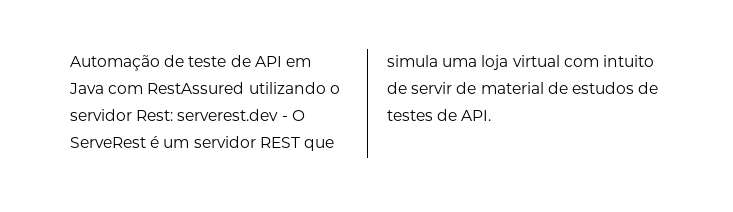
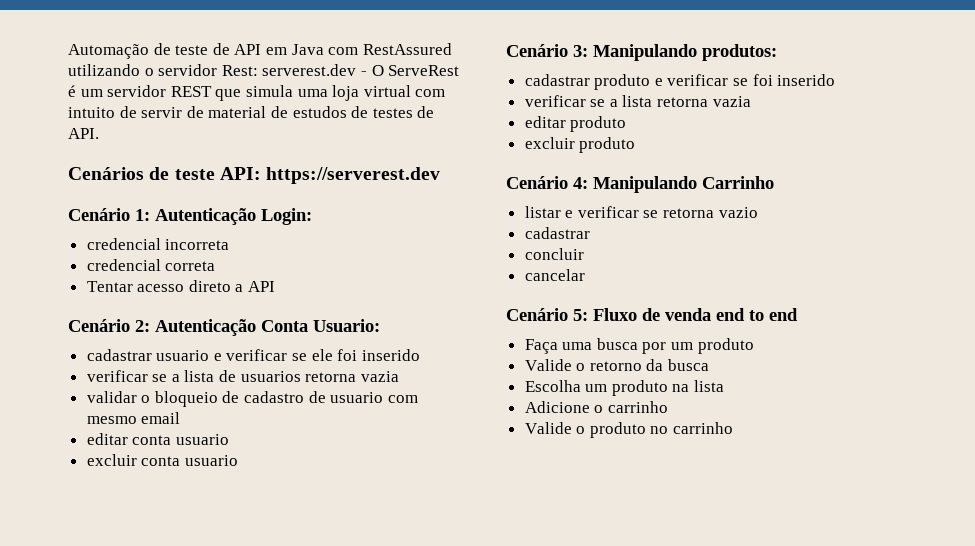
+ Cenários de teste API: https://serverest.dev
+ Cenário 1: Autenticação Login:
+ credencial incorreta
+ credencial correta
+ Tentar acesso direto a API
+ Cenário 2: Autenticação Conta Usuario:
+ cadastrar usuario e verificar se ele foi inserido
+ verificar se a lista de usuarios retorna vazia
+ validar o bloqueio de cadastro de usuario com mesmo email
+ editar conta usuario
+ excluir conta usuario
+ Cenário 3: Manipulando produtos:
+ cadastrar produto e verificar se foi inserido
+ verificar se a lista retorna vazia
+ editar produto
+ excluir produto
+ Cenário 4: Manipulando Carrinho
+ listar e verificar se retorna vazio
+ cadastrar
+ concluir
+ cancelar
+ Cenário 5: Fluxo de venda end to end
+ Faça uma busca por um produto
+ Valide o retorno da busca
+ Escolha um produto na lista
+ Adicione o carrinho
+ Valide o produto no carrinho

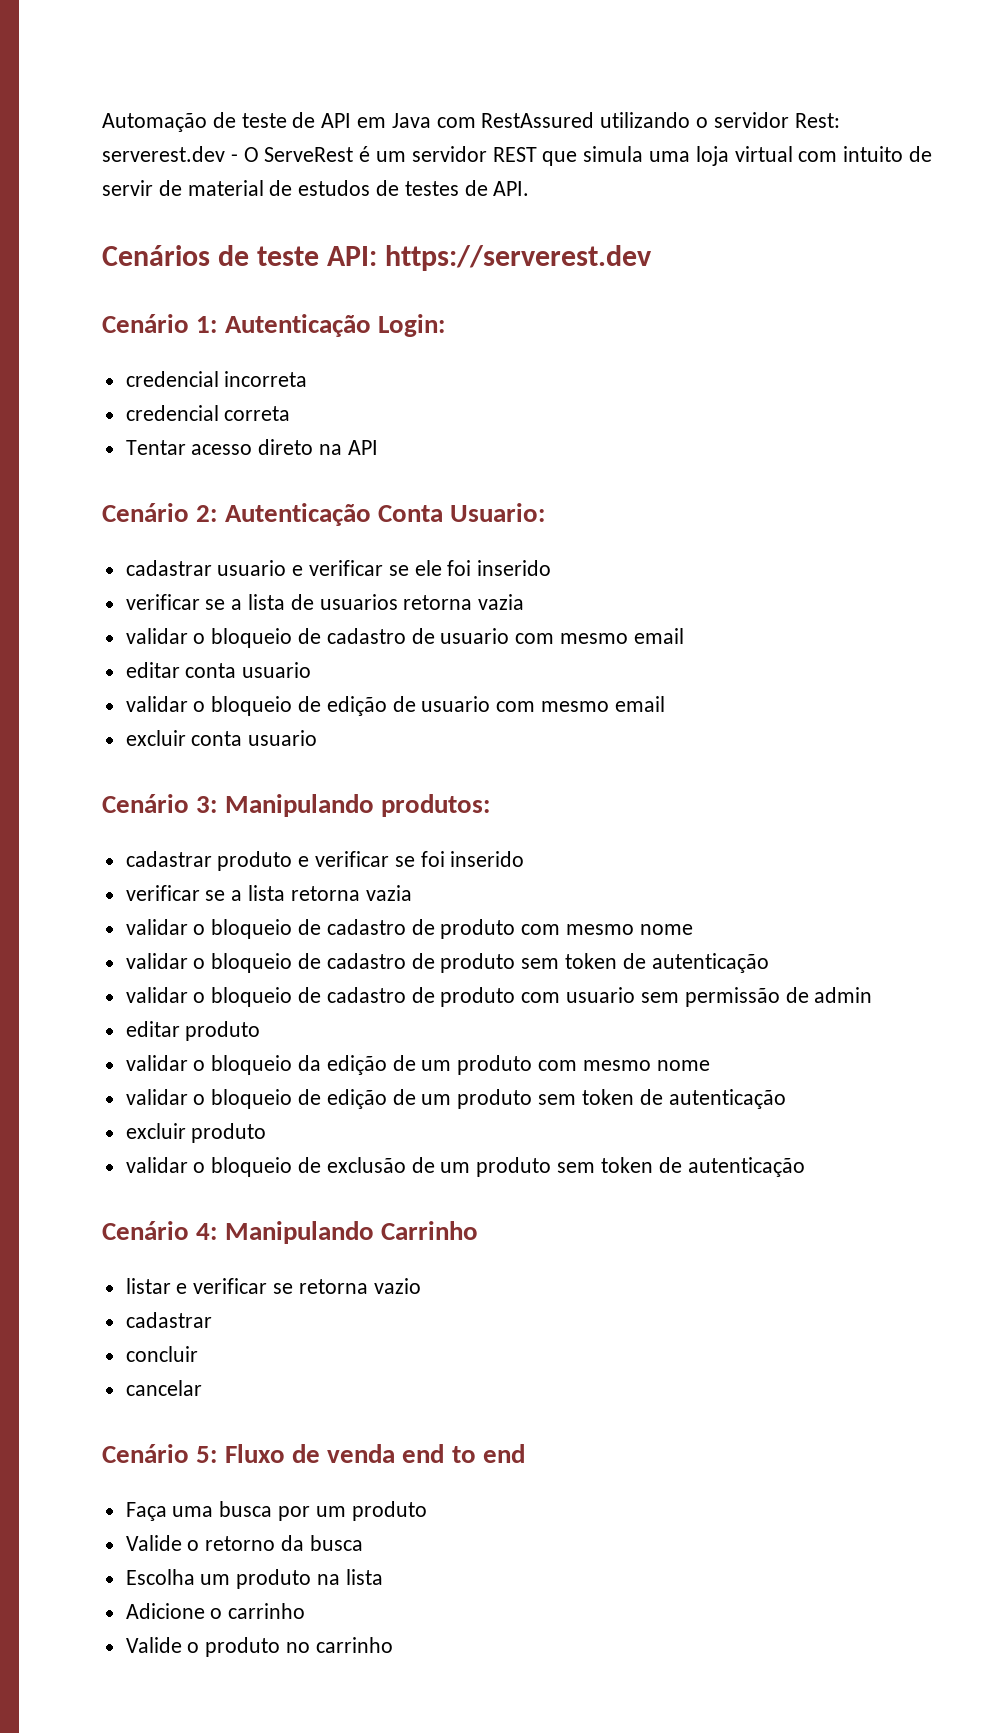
- Tentar acesso direto a API
+ Tentar acesso direto na API
+ validar o bloqueio de edição de usuario com mesmo email
+ validar o bloqueio de cadastro de produto com mesmo nome
+ validar o bloqueio de cadastro de produto sem token de autenticação
+ validar o bloqueio de cadastro de produto com usuario sem permissão de admin
  editar produto
+ validar o bloqueio da edição de um produto com mesmo nome
+ validar o bloqueio de edição de um produto sem token de autenticação
  excluir produto
+ validar o bloqueio de exclusão de um produto sem token de autenticação

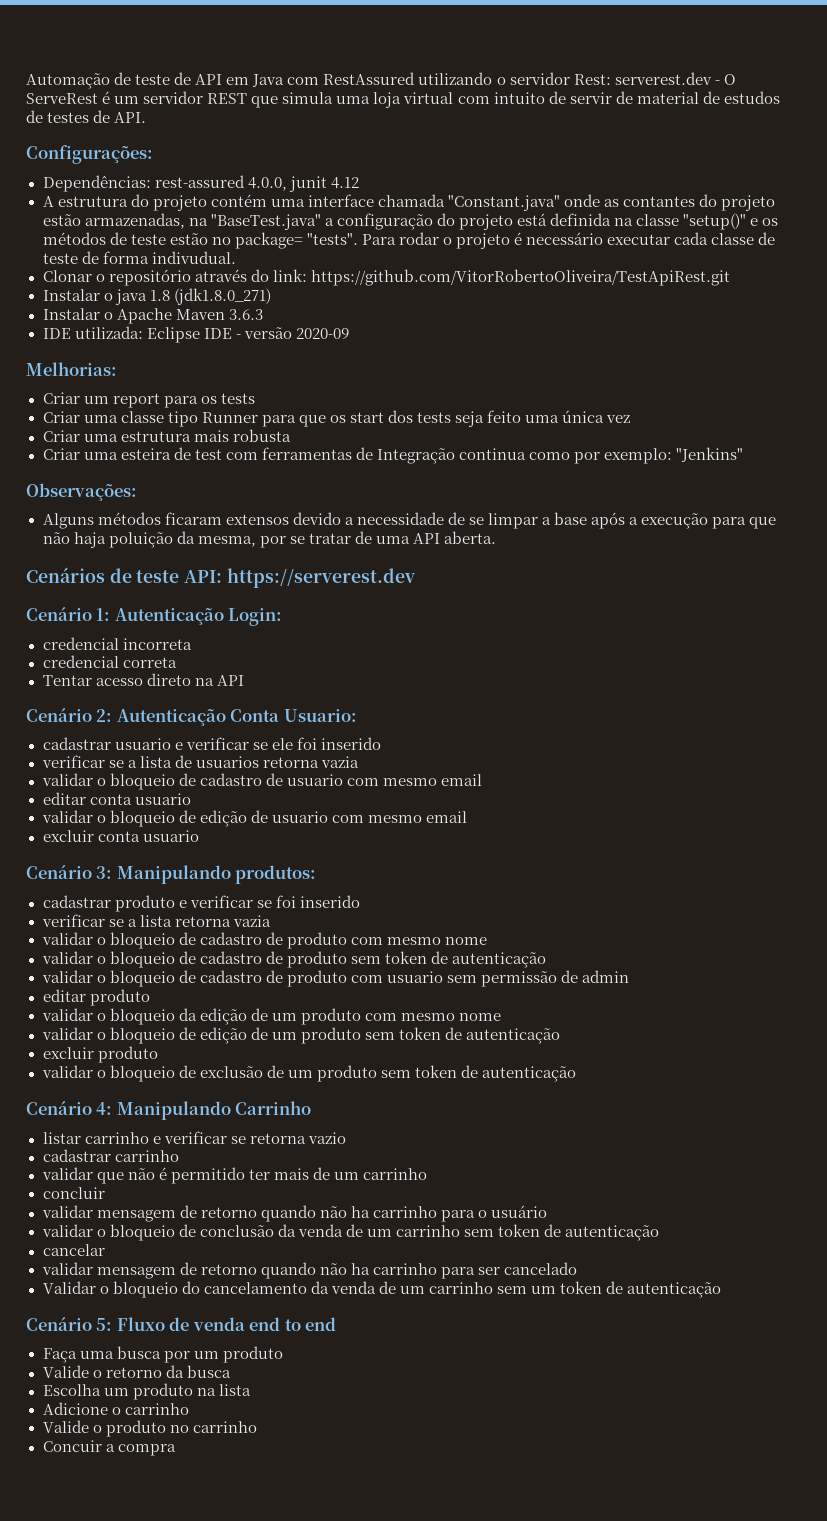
+ Configurações:
+ Dependências: rest-assured 4.0.0, junit 4.12
+ A estrutura do projeto contém uma interface chamada "Constant.java" onde as contantes do projeto estão armazenadas, na "BaseTest.java" a configuração do projeto está definida na classe "setup()" e os métodos de teste estão no package= "tests". Para rodar o projeto é necessário executar cada classe de teste de forma indivudual.
+ Clonar o repositório através do link: https://github.com/VitorRobertoOliveira/TestApiRest.git
+ Instalar o java 1.8 (jdk1.8.0_271)
+ Instalar o Apache Maven 3.6.3
+ IDE utilizada: Eclipse IDE - versão 2020-09
+ Melhorias:
+ Criar um report para os tests
+ Criar uma classe tipo Runner para que os start dos tests seja feito uma única vez
+ Criar uma estrutura mais robusta
+ Criar uma esteira de test com ferramentas de Integração continua como por exemplo: "Jenkins"
+ Observações:
+ Alguns métodos ficaram extensos devido a necessidade de se limpar a base após a execução para que não haja poluição da mesma, por se tratar de uma API aberta.
- listar e verificar se retorna vazio
- cadastrar
+ listar carrinho e verificar se retorna vazio
+ cadastrar carrinho
+ validar que não é permitido ter mais de um carrinho
  concluir
+ validar mensagem de retorno quando não ha carrinho para o usuário
+ validar o bloqueio de conclusão da venda de um carrinho sem token de autenticação
  cancelar
+ validar mensagem de retorno quando não ha carrinho para ser cancelado
+ Validar o bloqueio do cancelamento da venda de um carrinho sem um token de autenticação
+ Concuir a compra

